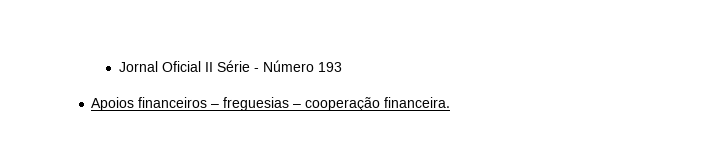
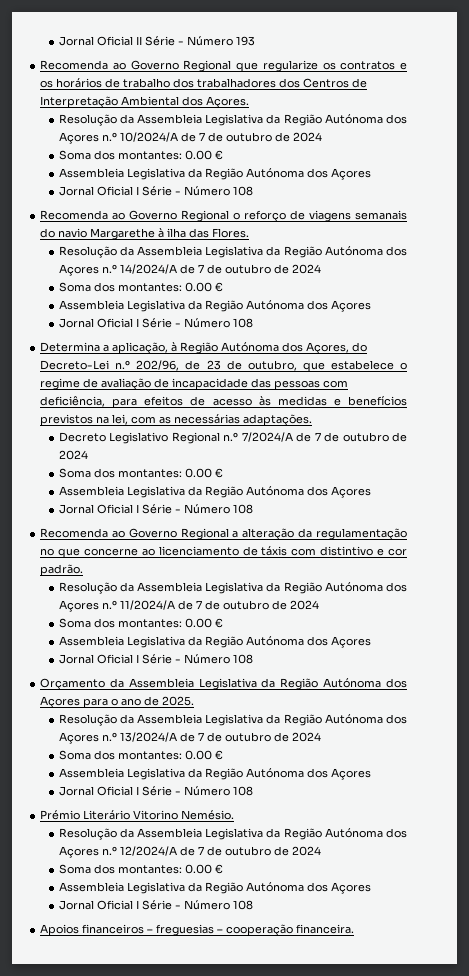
+ Recomenda ao Governo Regional que regularize os contratos e os horários de trabalho dos trabalhadores dos Centros de Interpretação Ambiental dos Açores.
+ Resolução da Assembleia Legislativa da Região Autónoma dos Açores n.º 10/2024/A de 7 de outubro de 2024
+ Soma dos montantes: 0.00 €
+ Assembleia Legislativa da Região Autónoma dos Açores
+ Jornal Oficial I Série - Número 108
+ Recomenda ao Governo Regional o reforço de viagens semanais do navio Margarethe à ilha das Flores.
+ Resolução da Assembleia Legislativa da Região Autónoma dos Açores n.º 14/2024/A de 7 de outubro de 2024
+ Soma dos montantes: 0.00 €
+ Assembleia Legislativa da Região Autónoma dos Açores
+ Jornal Oficial I Série - Número 108
+ Determina a aplicação, à Região Autónoma dos Açores, do Decreto-Lei n.º 202/96, de 23 de outubro, que estabelece o regime de avaliação de incapacidade das pessoas com deficiência, para efeitos de acesso às medidas e benefícios previstos na lei, com as necessárias adaptações.
+ Decreto Legislativo Regional n.º 7/2024/A de 7 de outubro de 2024
+ Soma dos montantes: 0.00 €
+ Assembleia Legislativa da Região Autónoma dos Açores
+ Jornal Oficial I Série - Número 108
+ Recomenda ao Governo Regional a alteração da regulamentação no que concerne ao licenciamento de táxis com distintivo e cor padrão.
+ Resolução da Assembleia Legislativa da Região Autónoma dos Açores n.º 11/2024/A de 7 de outubro de 2024
+ Soma dos montantes: 0.00 €
+ Assembleia Legislativa da Região Autónoma dos Açores
+ Jornal Oficial I Série - Número 108
+ Orçamento da Assembleia Legislativa da Região Autónoma dos Açores para o ano de 2025.
+ Resolução da Assembleia Legislativa da Região Autónoma dos Açores n.º 13/2024/A de 7 de outubro de 2024
+ Soma dos montantes: 0.00 €
+ Assembleia Legislativa da Região Autónoma dos Açores
+ Jornal Oficial I Série - Número 108
+ Prémio Literário Vitorino Nemésio.
+ Resolução da Assembleia Legislativa da Região Autónoma dos Açores n.º 12/2024/A de 7 de outubro de 2024
+ Soma dos montantes: 0.00 €
+ Assembleia Legislativa da Região Autónoma dos Açores
+ Jornal Oficial I Série - Número 108

